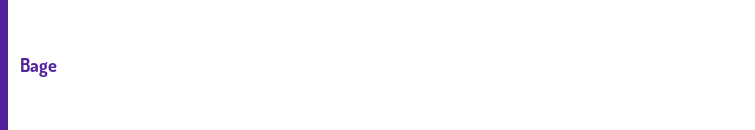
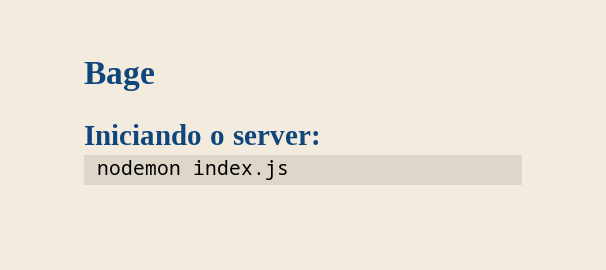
+ Iniciando o server:
+ nodemon index.js

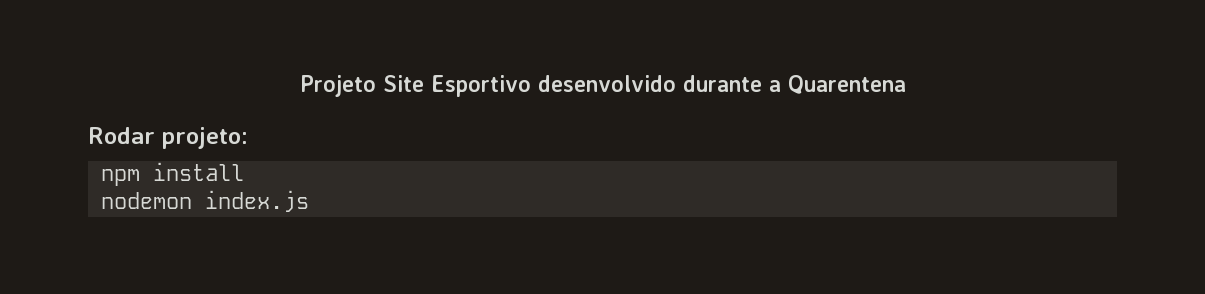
- Bage
- Iniciando o server:
+ Projeto Site Esportivo desenvolvido durante a Quarentena
+ Rodar projeto:
+ npm install

